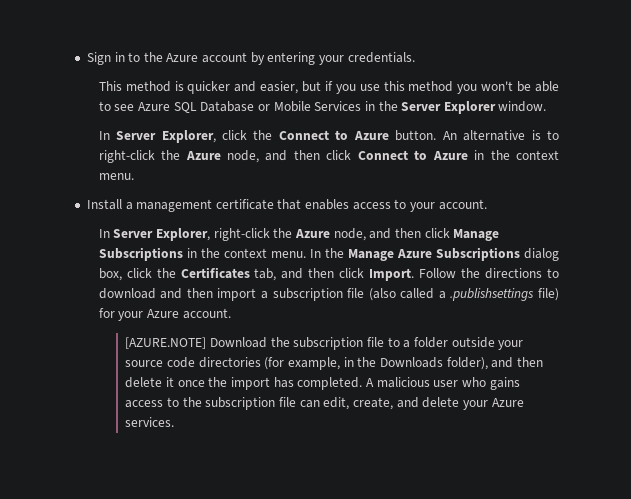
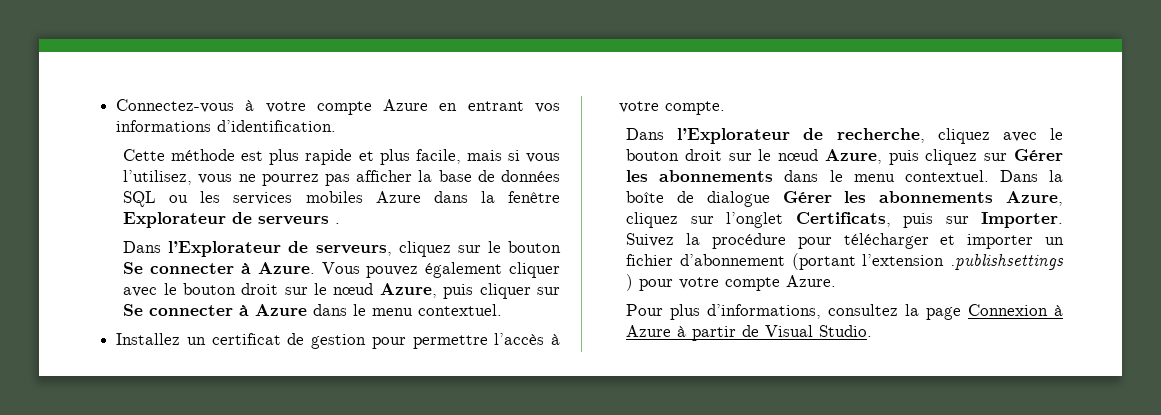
- Sign in to the Azure account by entering your credentials.
- This method is quicker and easier, but if you use this method you won't be able to see Azure SQL Database or Mobile Services in the Server Explorer window.
- In Server Explorer, click the Connect to Azure button. An alternative is to right-click the Azure node, and then click Connect to Azure in the context menu.
- Install a management certificate that enables access to your account.
- In Server Explorer, right-click the Azure node, and then click Manage Subscriptions in the context menu. In the Manage Azure Subscriptions dialog box, click the Certificates tab, and then click Import. Follow the directions to download and then import a subscription file (also called a .publishsettings file) for your Azure account.
- [AZURE.NOTE] Download the subscription file to a folder outside your source code directories (for example, in the Downloads folder), and then delete it once the import has completed. A malicious user who gains access to the subscription file can edit, create, and delete your Azure services.
+ Connectez-vous à votre compte Azure en entrant vos informations d’identification.
+ Cette méthode est plus rapide et plus facile, mais si vous l’utilisez, vous ne pourrez pas afficher la base de données SQL ou les services mobiles Azure dans la fenêtre Explorateur de serveurs .
+ Dans l’Explorateur de serveurs, cliquez sur le bouton Se connecter à Azure. Vous pouvez également cliquer avec le bouton droit sur le nœud Azure, puis cliquer sur Se connecter à Azure dans le menu contextuel.
+ Installez un certificat de gestion pour permettre l’accès à votre compte.
+ Dans l’Explorateur de recherche, cliquez avec le bouton droit sur le nœud Azure, puis cliquez sur Gérer les abonnements dans le menu contextuel. Dans la boîte de dialogue Gérer les abonnements Azure, cliquez sur l’onglet Certificats, puis sur Importer. Suivez la procédure pour télécharger et importer un fichier d’abonnement (portant l’extension .publishsettings ) pour votre compte Azure.
+ Pour plus d’informations, consultez la page Connexion à Azure à partir de Visual Studio.

